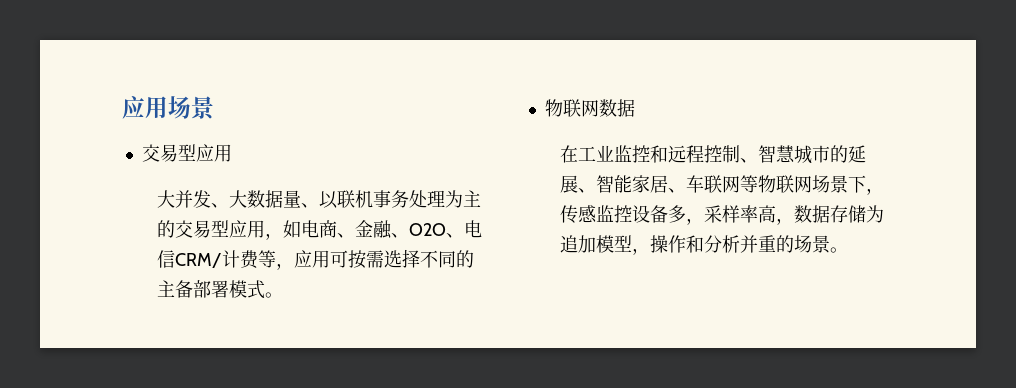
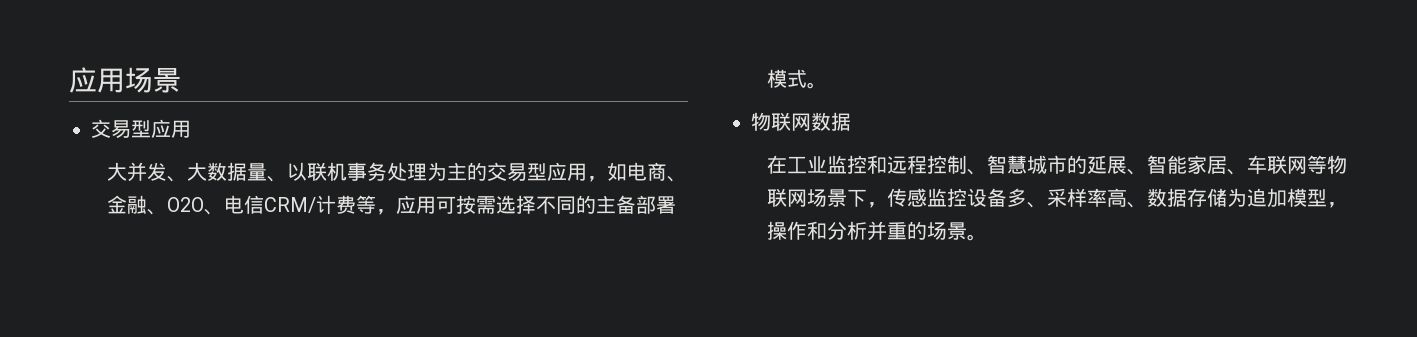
- 在工业监控和远程控制、智慧城市的延展、智能家居、车联网等物联网场景下，传感监控设备多，采样率高，数据存储为追加模型，操作和分析并重的场景。
+ 在工业监控和远程控制、智慧城市的延展、智能家居、车联网等物联网场景下，传感监控设备多、采样率高、数据存储为追加模型，操作和分析并重的场景。

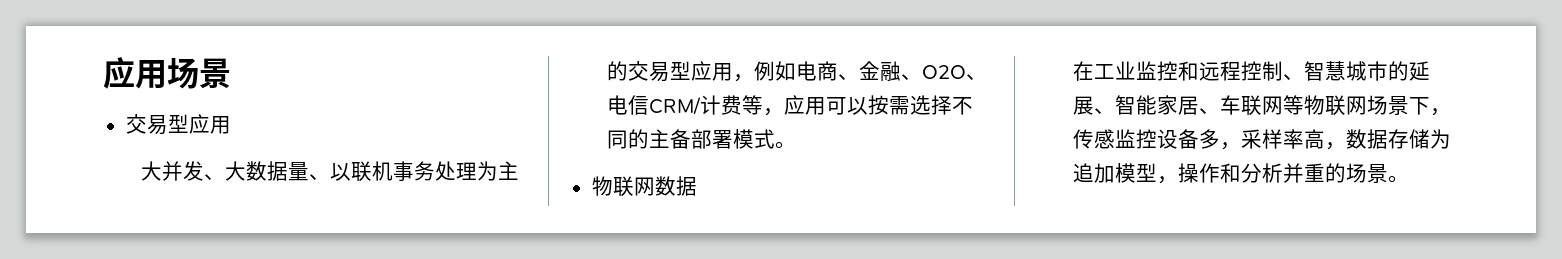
- 大并发、大数据量、以联机事务处理为主的交易型应用，如电商、金融、O2O、电信CRM/计费等，应用可按需选择不同的主备部署模式。
+ 大并发、大数据量、以联机事务处理为主的交易型应用，例如电商、金融、O2O、电信CRM/计费等，应用可以按需选择不同的主备部署模式。
- 在工业监控和远程控制、智慧城市的延展、智能家居、车联网等物联网场景下，传感监控设备多、采样率高、数据存储为追加模型，操作和分析并重的场景。
+ 在工业监控和远程控制、智慧城市的延展、智能家居、车联网等物联网场景下，传感监控设备多，采样率高，数据存储为追加模型，操作和分析并重的场景。

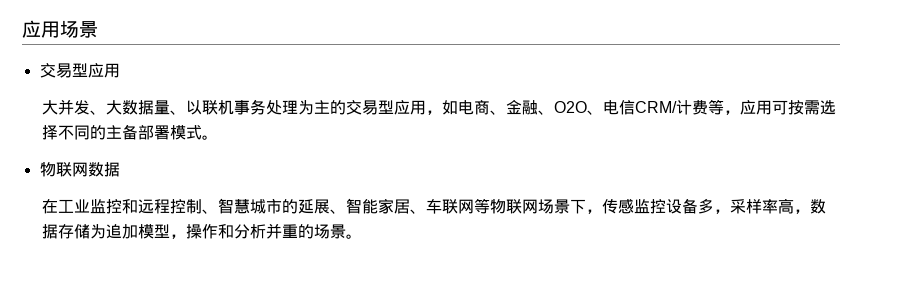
- 大并发、大数据量、以联机事务处理为主的交易型应用，例如电商、金融、O2O、电信CRM/计费等，应用可以按需选择不同的主备部署模式。
+ 大并发、大数据量、以联机事务处理为主的交易型应用，如电商、金融、O2O、电信CRM/计费等，应用可按需选择不同的主备部署模式。

